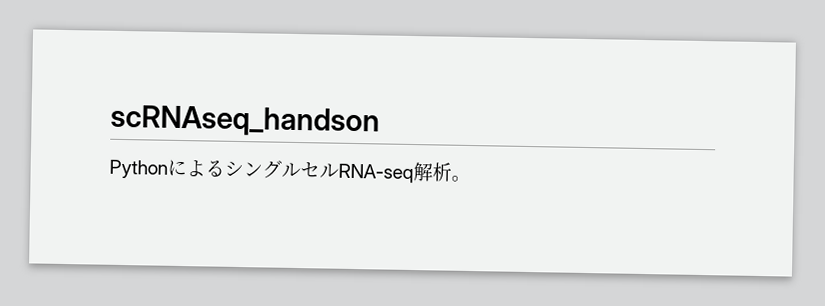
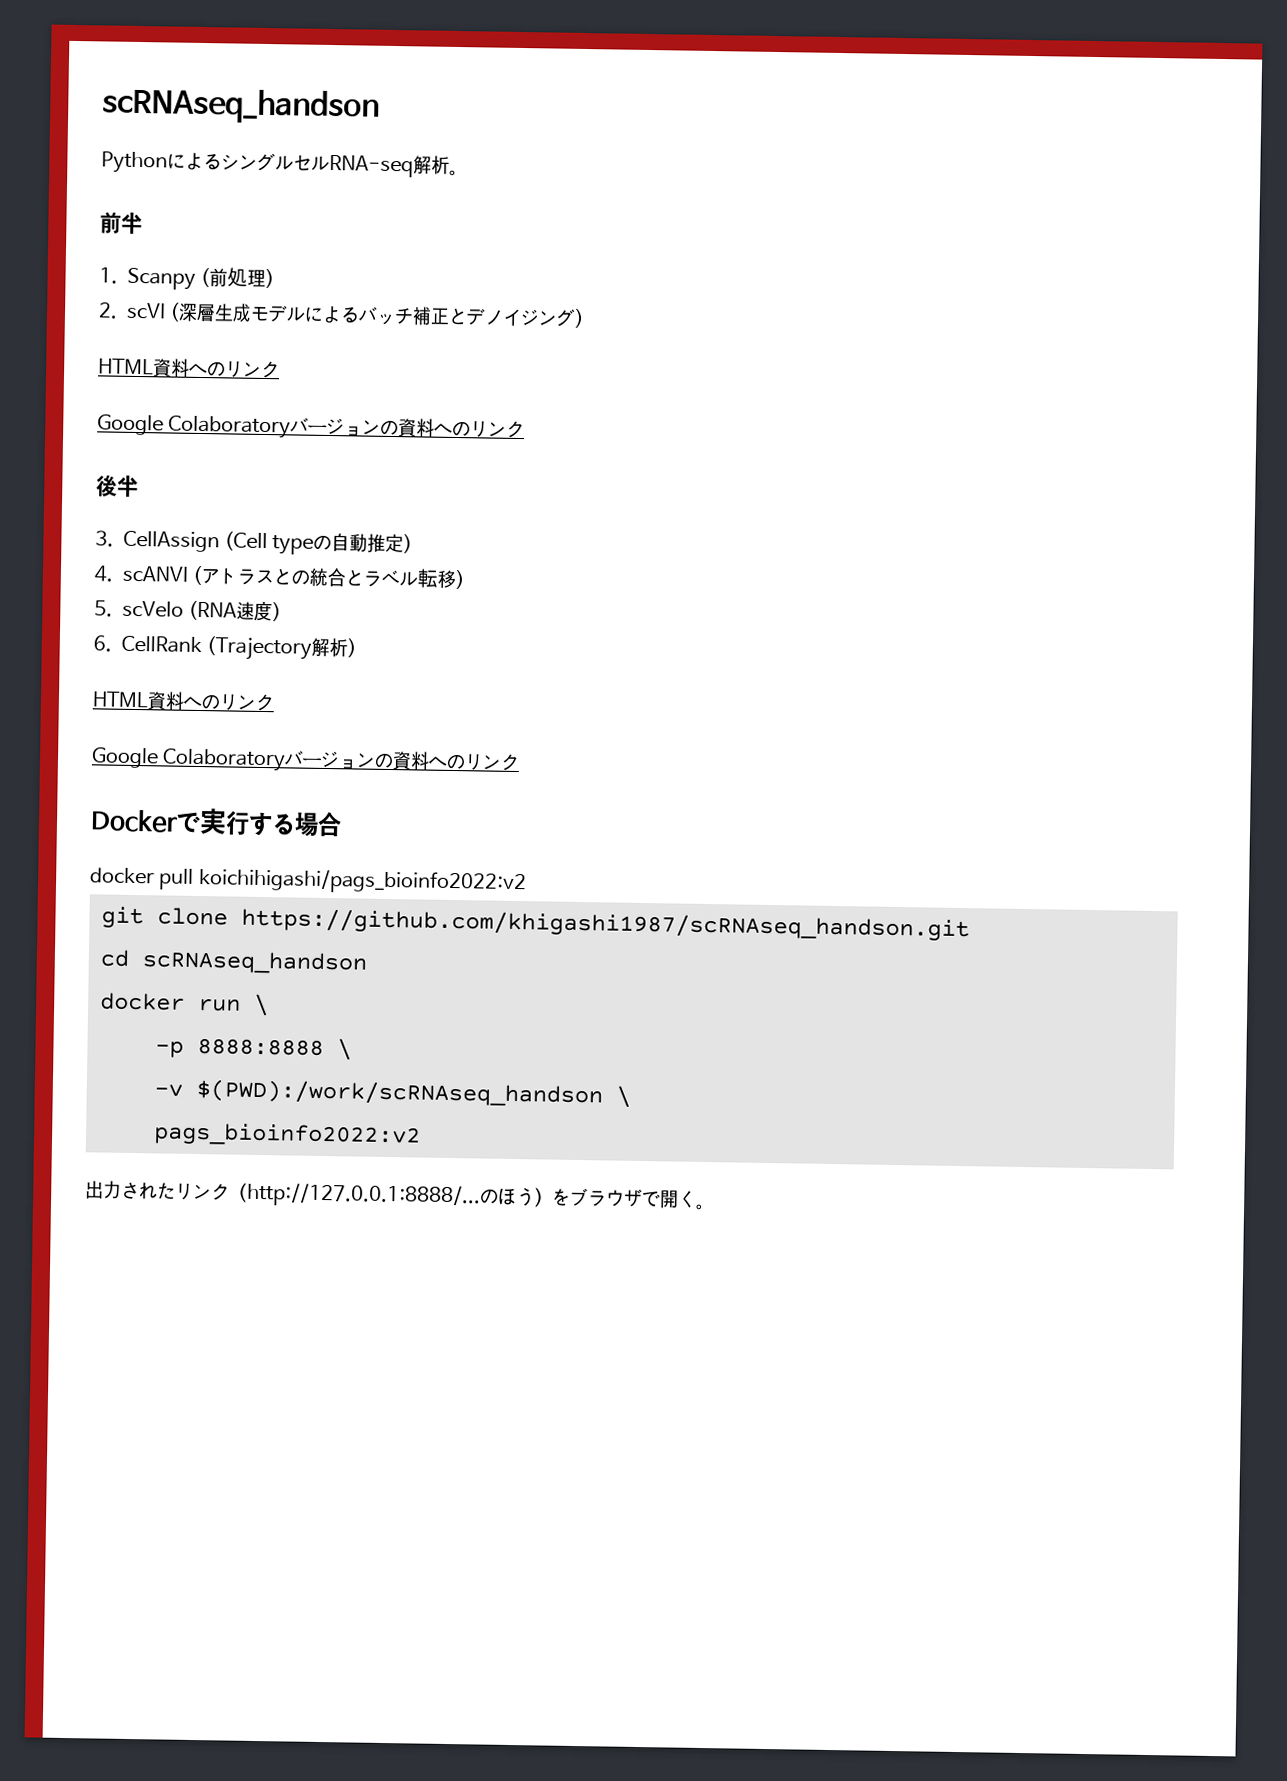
+ 前半
+ 1. Scanpy (前処理)
+ 2. scVI (深層生成モデルによるバッチ補正とデノイジング)
+ HTML資料へのリンク
+ Google Colaboratoryバージョンの資料へのリンク
+ 後半
+ 3. CellAssign (Cell typeの自動推定)
+ 4. scANVI (アトラスとの統合とラベル転移)
+ 5. scVelo (RNA速度)
+ 6. CellRank (Trajectory解析)
+ HTML資料へのリンク
+ Google Colaboratoryバージョンの資料へのリンク
+ Dockerで実行する場合
+ docker pull koichihigashi/pags_bioinfo2022:v2
+ git clone https://github.com/khigashi1987/scRNAseq_handson.git
+ cd scRNAseq_handson
+ docker run \
+ -p 8888:8888 \
+ -v $(PWD):/work/scRNAseq_handson \
+ pags_bioinfo2022:v2
+ 出力されたリンク（http://127.0.0.1:8888/...のほう）をブラウザで開く。

